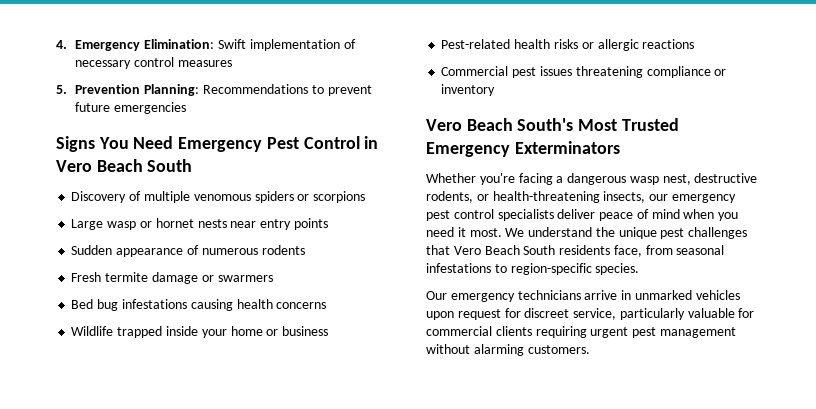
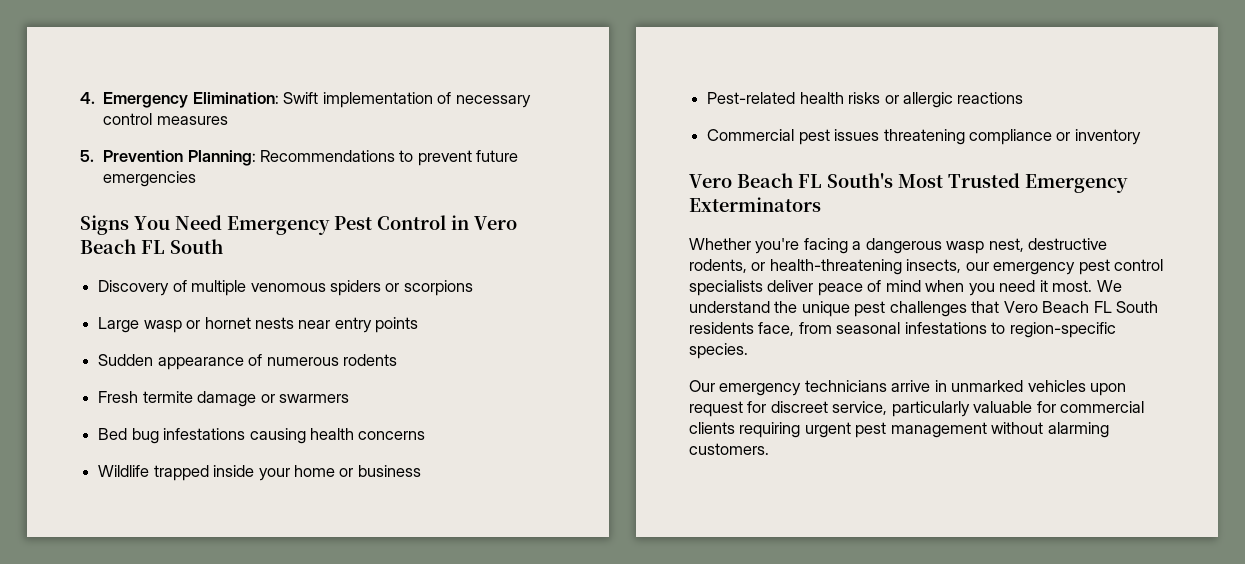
- Signs You Need Emergency Pest Control in Vero Beach South
+ Signs You Need Emergency Pest Control in Vero Beach FL South
- Vero Beach South's Most Trusted Emergency Exterminators
+ Vero Beach FL South's Most Trusted Emergency Exterminators
- We understand the unique pest challenges that Vero Beach South residents face, from seasonal infestations to region-specific species.
+ We understand the unique pest challenges that Vero Beach FL South residents face, from seasonal infestations to region-specific species.

